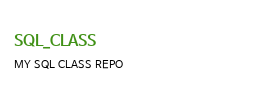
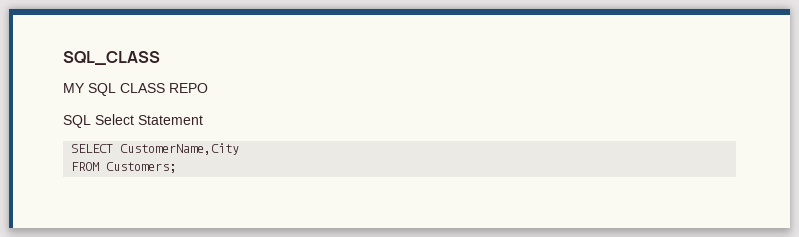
+ SQL Select Statement
+ SELECT CustomerName,City
+ FROM Customers;

